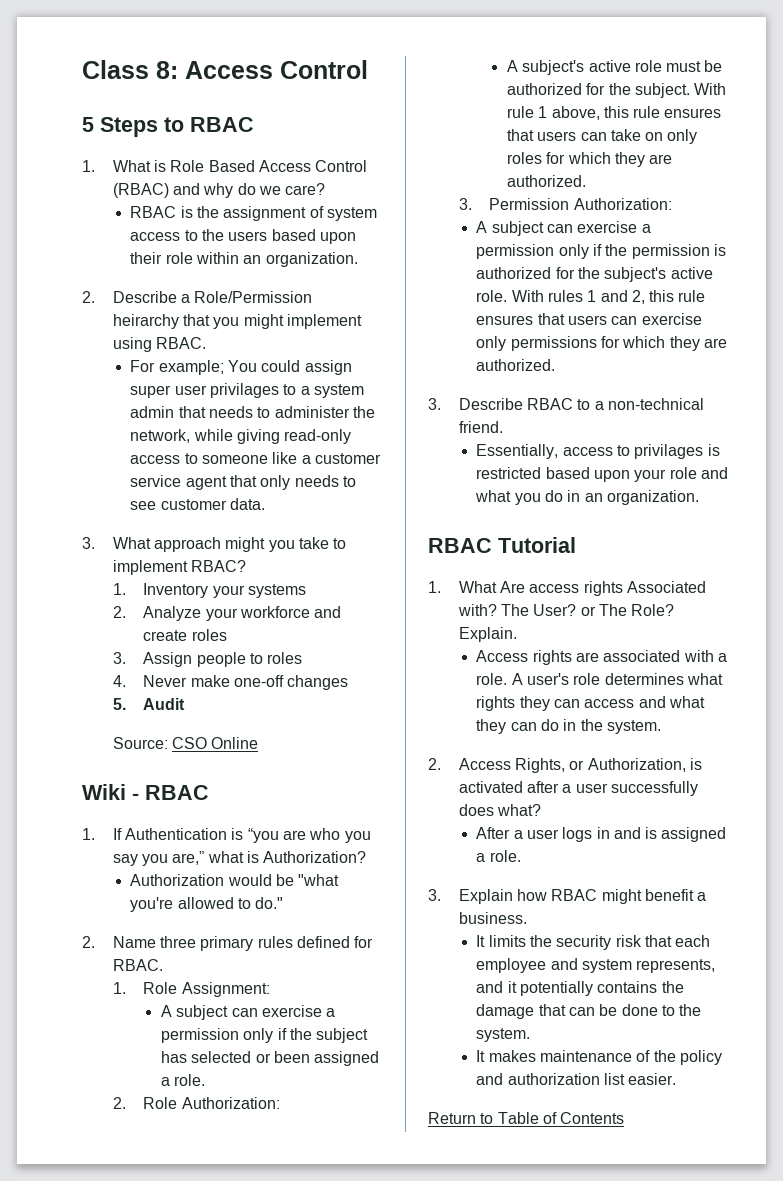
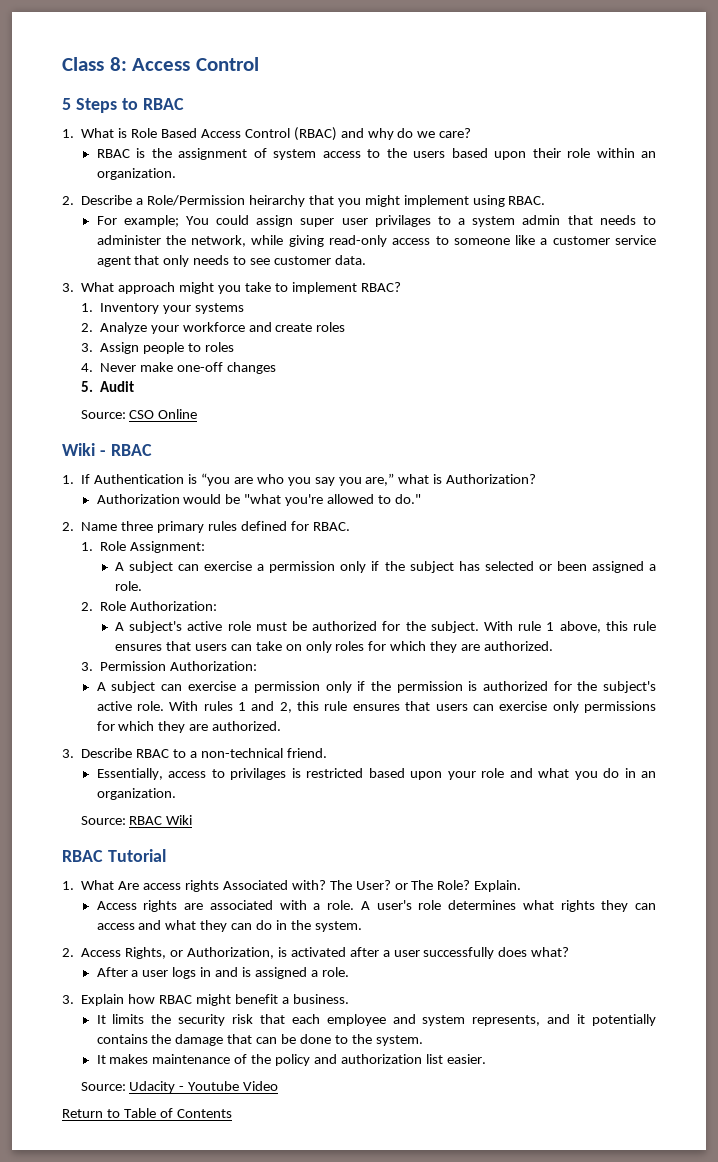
+ Source: RBAC Wiki
+ Source: Udacity - Youtube Video

